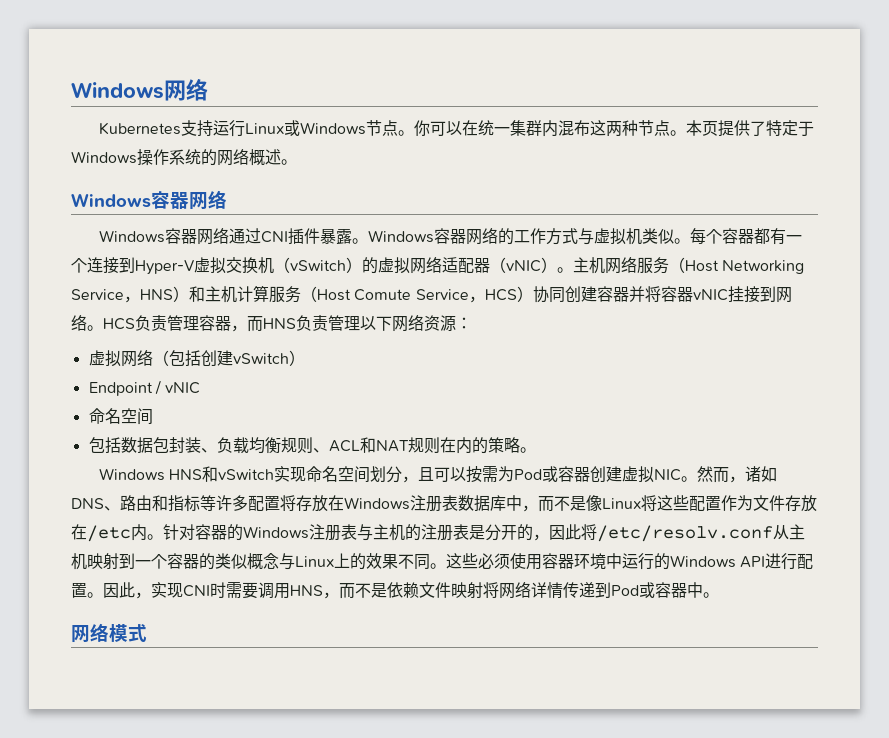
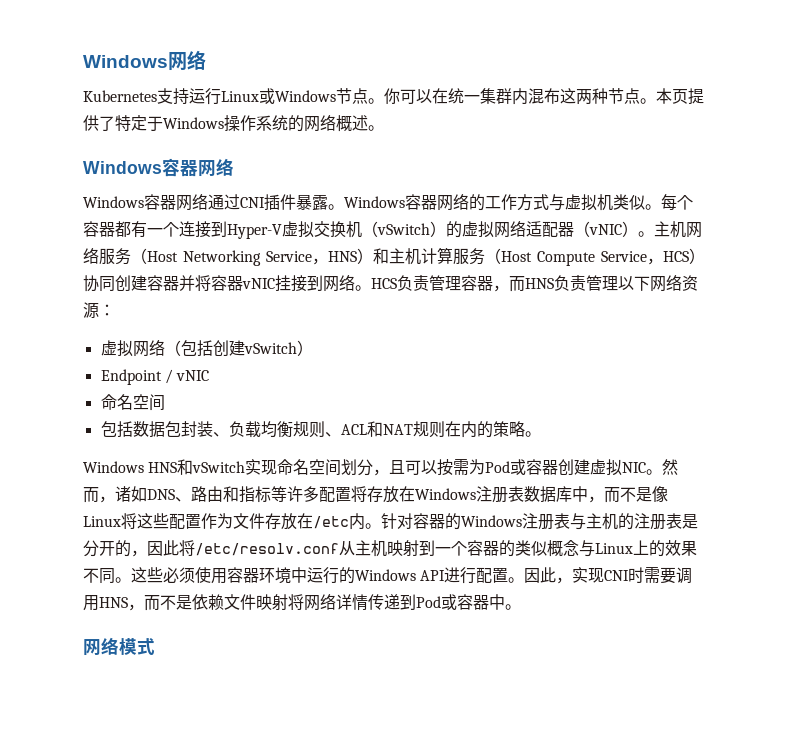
- 主机网络服务（Host Networking Service，HNS）和主机计算服务（Host Comute Service，HCS）协同创建容器并将容器vNIC挂接到网络。
+ 主机网络服务（Host Networking Service，HNS）和主机计算服务（Host Compute Service，HCS）协同创建容器并将容器vNIC挂接到网络。

